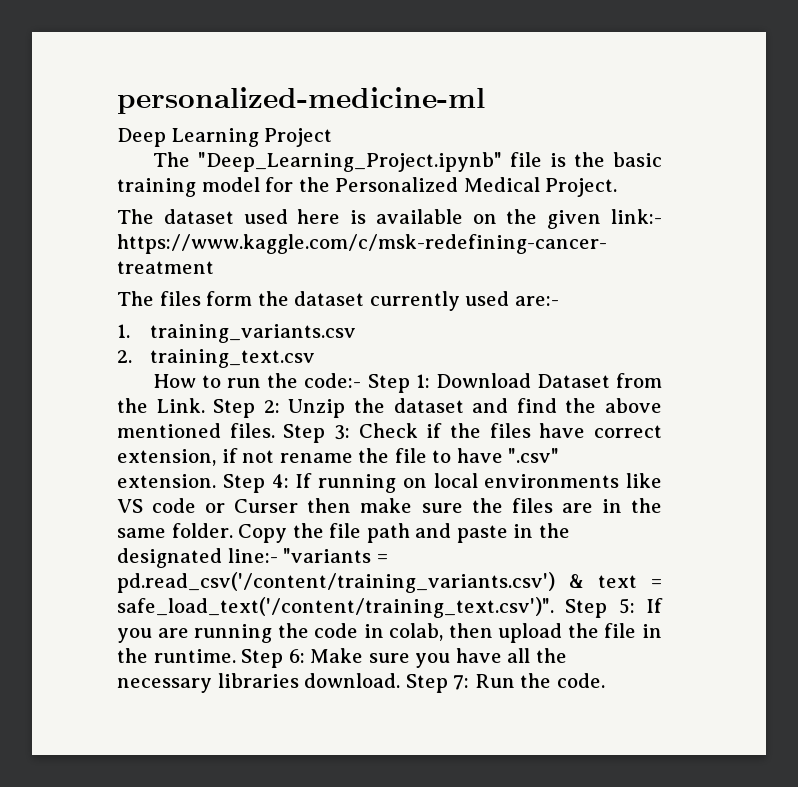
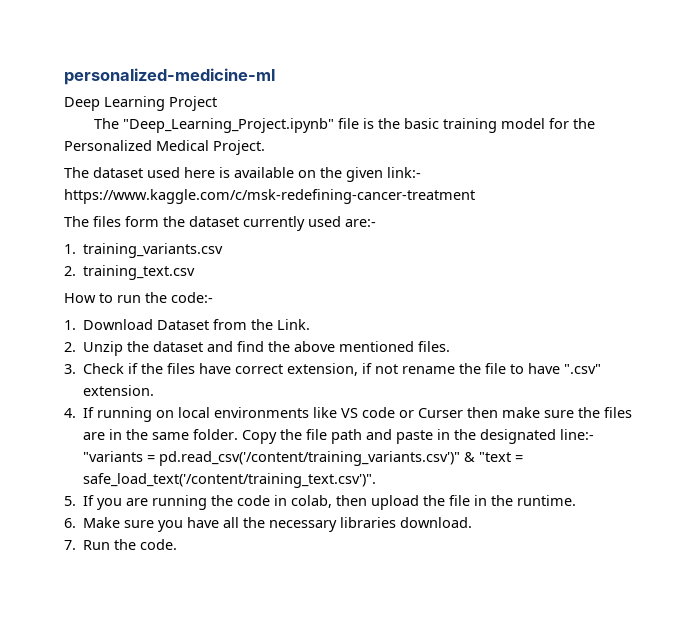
- How to run the code:- Step 1: Download Dataset from the Link. Step 2: Unzip the dataset and find the above mentioned files. Step 3: Check if the files have correct extension, if not rename the file to have ".csv" extension. Step 4: If running on local environments like VS code or Curser then make sure the files are in the same folder.
+ How to run the code:-
+ 1. Download Dataset from the Link.
+ 2. Unzip the dataset and find the above mentioned files.
+ 3. Check if the files have correct extension, if not rename the file to have ".csv" extension.
+ 4. If running on local environments like VS code or Curser then make sure the files are in the same folder.
- Copy the file path and paste in the designated line:- "variants = pd.read_csv('/content/training_variants.csv') & text = safe_load_text('/content/training_text.csv')". Step 5: If you are running the code in colab, then upload the file in the runtime. Step 6: Make sure you have all the necessary libraries download. Step 7: Run the code.
+ Copy the file path and paste in the designated line:- "variants = pd.read_csv('/content/training_variants.csv')" & "text = safe_load_text('/content/training_text.csv')".
+ 5. If you are running the code in colab, then upload the file in the runtime.
+ 6. Make sure you have all the necessary libraries download.
+ 7. Run the code.

